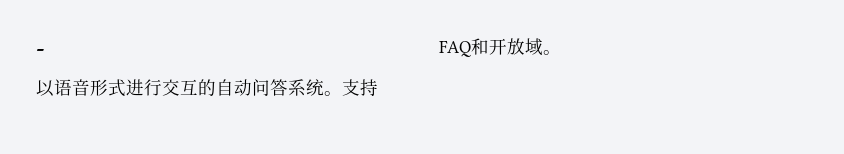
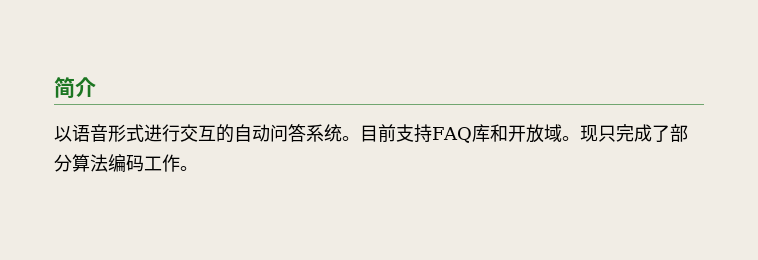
- -
+ 简介
- 支持FAQ和开放域。
+ 目前支持FAQ库和开放域。
+ 现只完成了部分算法编码工作。

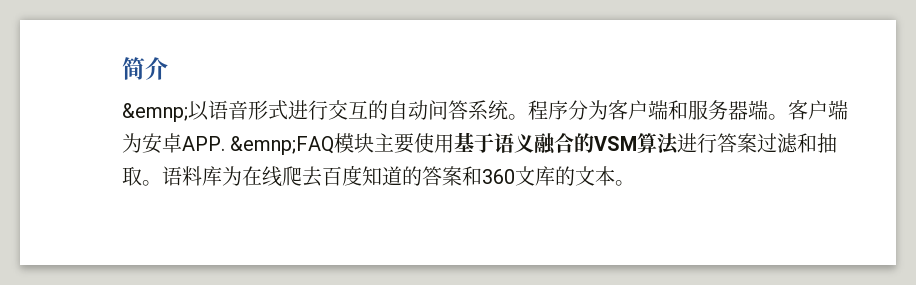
- 以语音形式进行交互的自动问答系统。
+ &emnp;以语音形式进行交互的自动问答系统。
- 目前支持FAQ库和开放域。现只完成了部分算法编码工作。
+ 程序分为客户端和服务器端。客户端为安卓APP. &emnp;FAQ模块主要使用基于语义融合的VSM算法进行答案过滤和抽取。语料库为在线爬去百度知道的答案和360文库的文本。

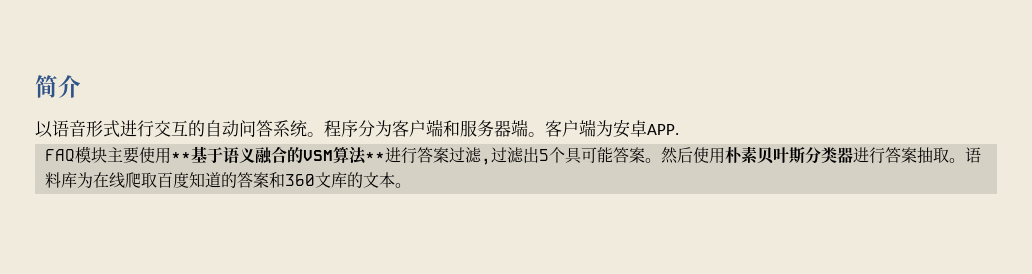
- &emnp;以语音形式进行交互的自动问答系统。
+ 以语音形式进行交互的自动问答系统。
- 客户端为安卓APP. &emnp;FAQ模块主要使用基于语义融合的VSM算法进行答案过滤和抽取。
+ 客户端为安卓APP.
+ FAQ模块主要使用**基于语义融合的VSM算法**进行答案过滤,过滤出5个具可能答案。然后使用朴素贝叶斯分类器进行答案抽取。
- 语料库为在线爬去百度知道的答案和360文库的文本。
+ 语料库为在线爬取百度知道的答案和360文库的文本。

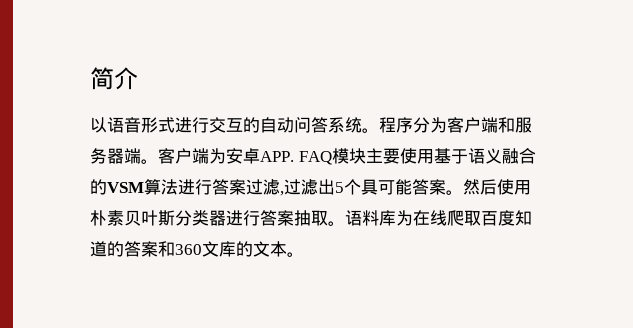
- 客户端为安卓APP.
- FAQ模块主要使用**基于语义融合的VSM算法**进行答案过滤,过滤出5个具可能答案。
+ 客户端为安卓APP. FAQ模块主要使用基于语义融合的VSM算法进行答案过滤,过滤出5个具可能答案。

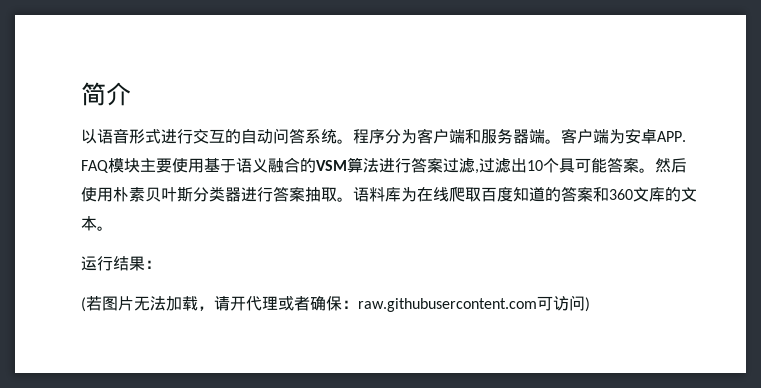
- 客户端为安卓APP. FAQ模块主要使用基于语义融合的VSM算法进行答案过滤,过滤出5个具可能答案。
+ 客户端为安卓APP. FAQ模块主要使用基于语义融合的VSM算法进行答案过滤,过滤出10个具可能答案。
+ 运行结果：
+ (若图片无法加载，请开代理或者确保：raw.githubusercontent.com可访问)

